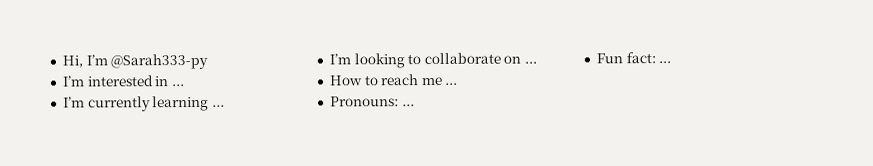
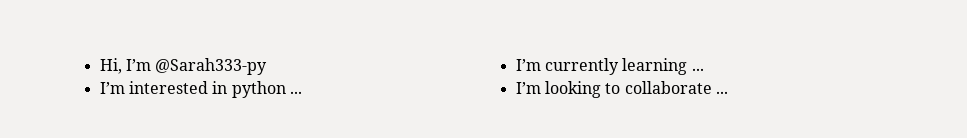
- I’m interested in ...
+ I’m interested in python ...
- I’m looking to collaborate on ...
- How to reach me ...
- Pronouns: ...
- Fun fact: ...
+ I’m looking to collaborate ...

